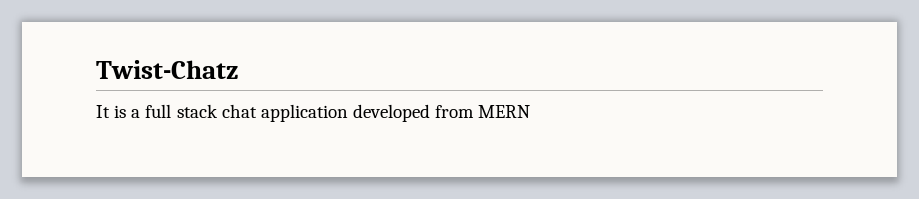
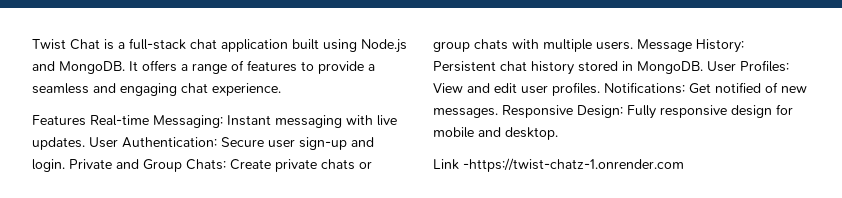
- Twist-Chatz
- It is a full stack chat application developed from MERN
+ Twist Chat is a full-stack chat application built using Node.js and MongoDB. It offers a range of features to provide a seamless and engaging chat experience.
+ Features Real-time Messaging: Instant messaging with live updates. User Authentication: Secure user sign-up and login. Private and Group Chats: Create private chats or group chats with multiple users. Message History: Persistent chat history stored in MongoDB. User Profiles: View and edit user profiles. Notifications: Get notified of new messages. Responsive Design: Fully responsive design for mobile and desktop.
+ Link -https://twist-chatz-1.onrender.com

